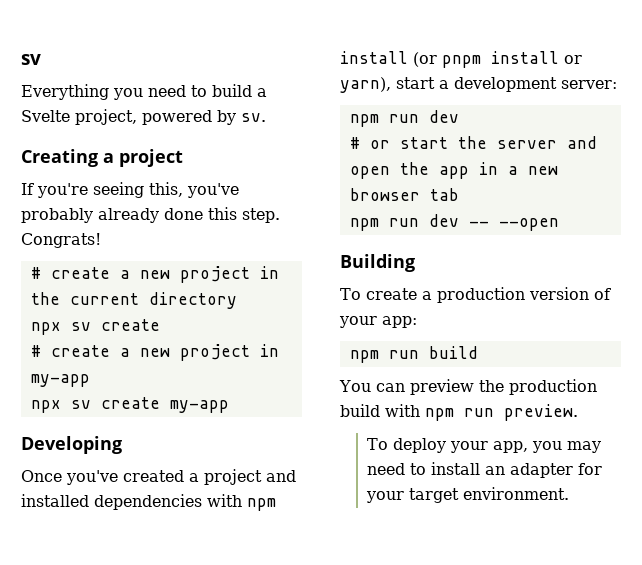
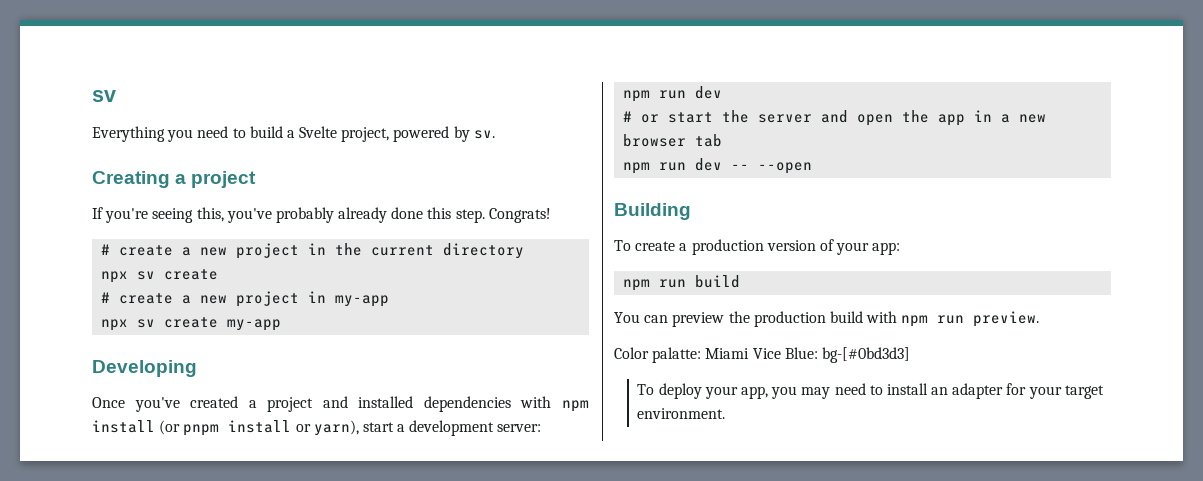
+ Color palatte: Miami Vice Blue: bg-[#0bd3d3]

